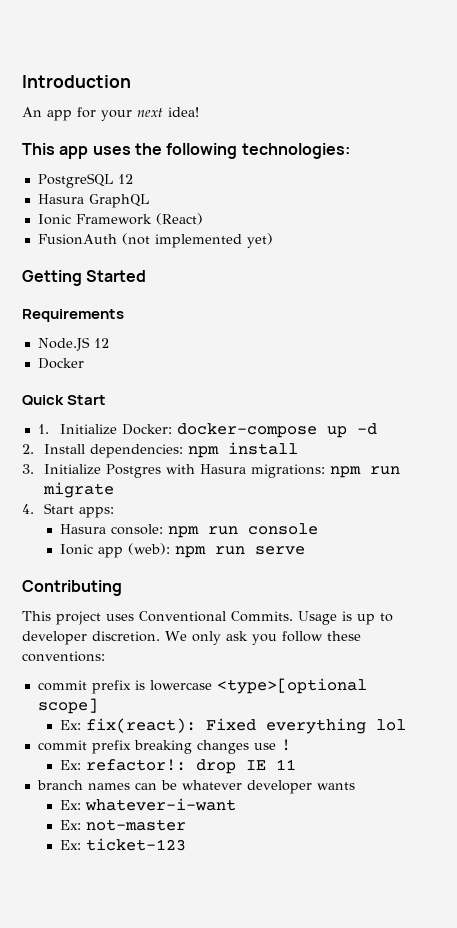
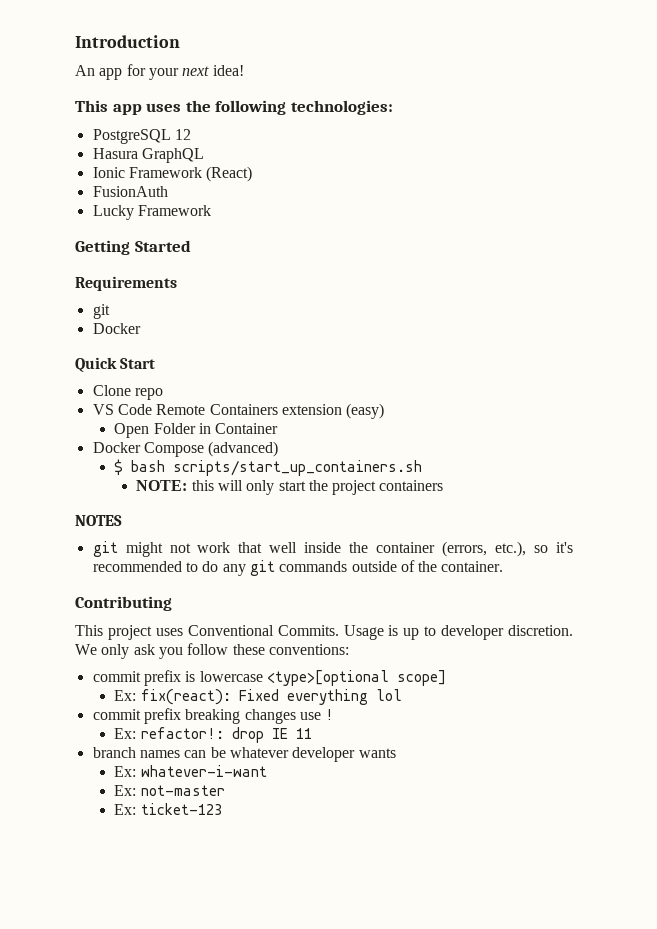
- FusionAuth (not implemented yet)
+ FusionAuth
+ Lucky Framework
  Requirements
- Node.JS 12
+ git
- 1. Initialize Docker: docker-compose up -d
- 2. Install dependencies: npm install
- 3. Initialize Postgres with Hasura migrations: npm run migrate
- 4. Start apps:
- Hasura console: npm run console
- Ionic app (web): npm run serve
+ Clone repo
+ VS Code Remote Containers extension (easy)
+ Open Folder in Container
+ Docker Compose (advanced)
+ $ bash scripts/start_up_containers.sh
+ NOTE: this will only start the project containers
+ NOTES
+ git might not work that well inside the container (errors, etc.), so it's recommended to do any git commands outside of the container.

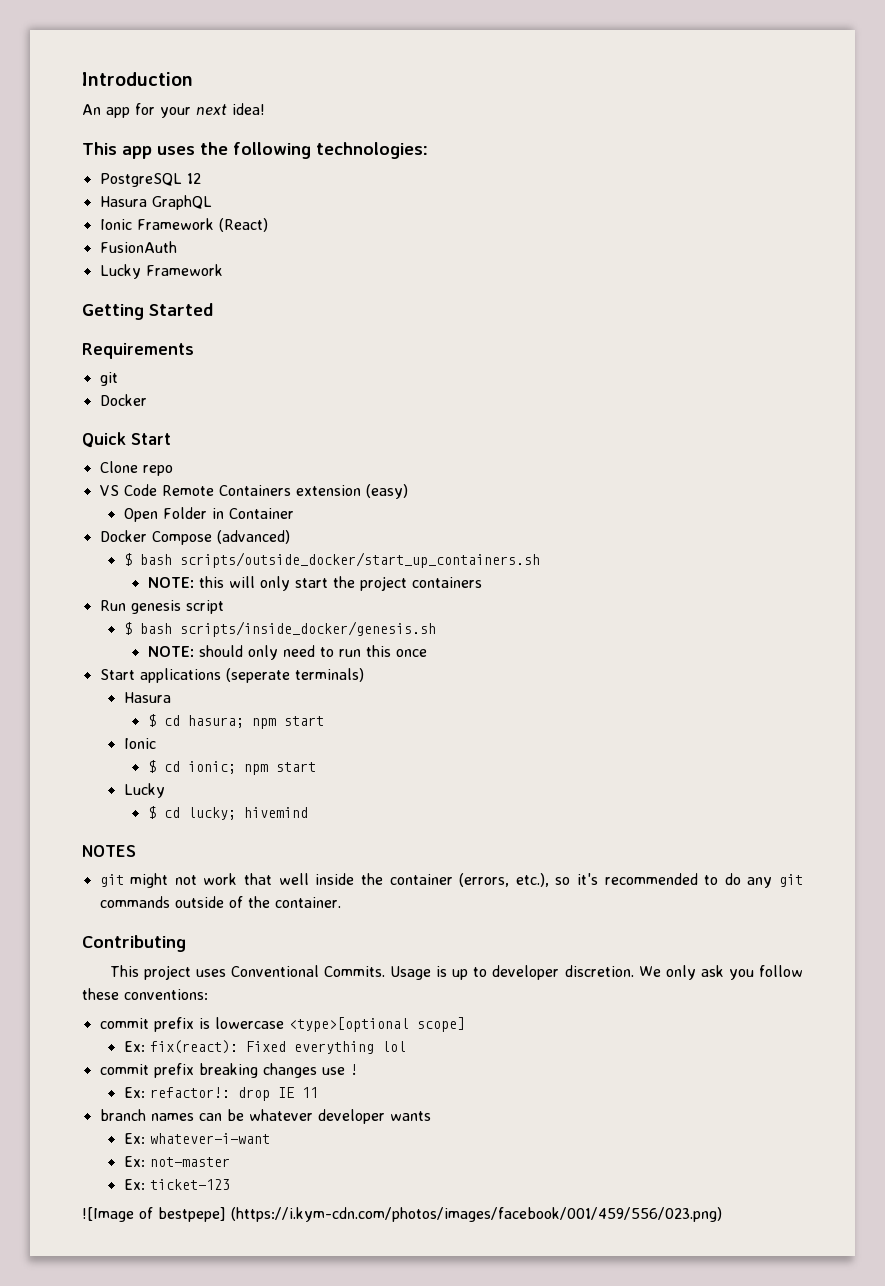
- $ bash scripts/start_up_containers.sh
+ $ bash scripts/outside_docker/start_up_containers.sh
+ Run genesis script
+ $ bash scripts/inside_docker/genesis.sh
+ NOTE: should only need to run this once
+ Start applications (seperate terminals)
+ Hasura
+ $ cd hasura; npm start
+ Ionic
+ $ cd ionic; npm start
+ Lucky
+ $ cd lucky; hivemind
+ ![Image of bestpepe] (https://i.kym-cdn.com/photos/images/facebook/001/459/556/023.png)

